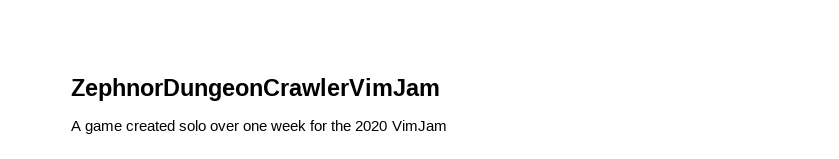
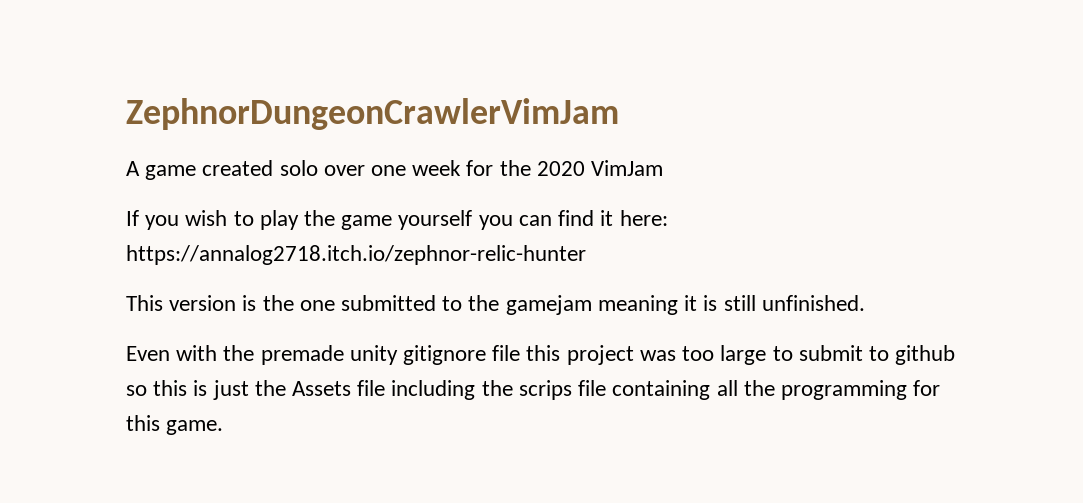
+ If you wish to play the game yourself you can find it here: https://annalog2718.itch.io/zephnor-relic-hunter
+ This version is the one submitted to the gamejam meaning it is still unfinished.
+ Even with the premade unity gitignore file this project was too large to submit to github so this is just the Assets file including the scrips file containing all the programming for this game.

